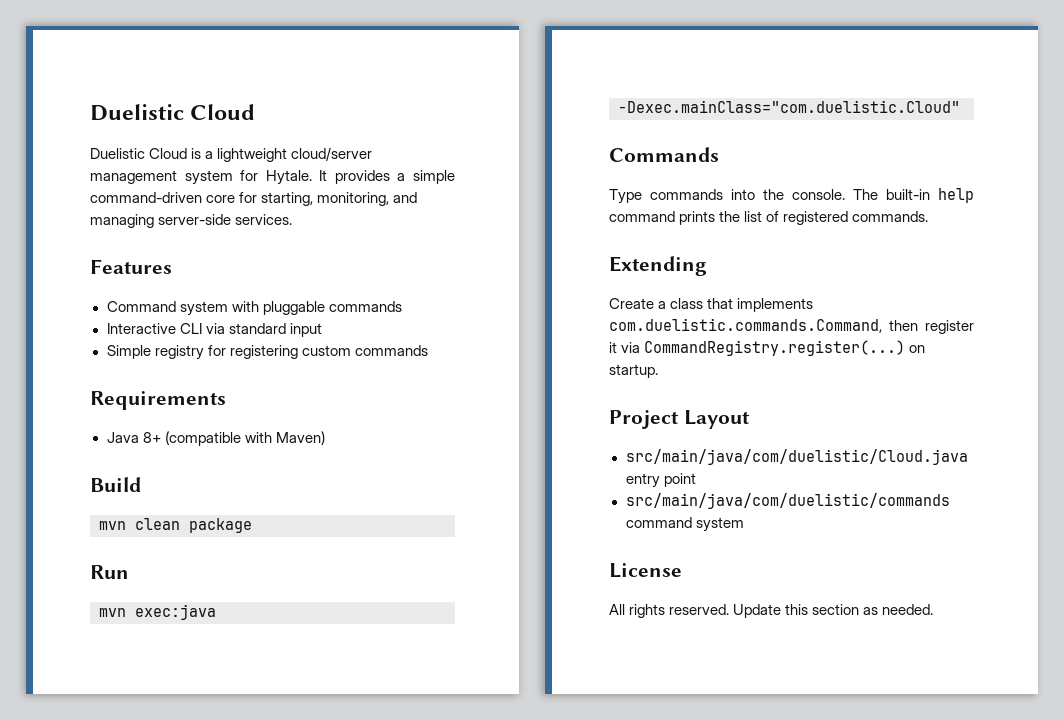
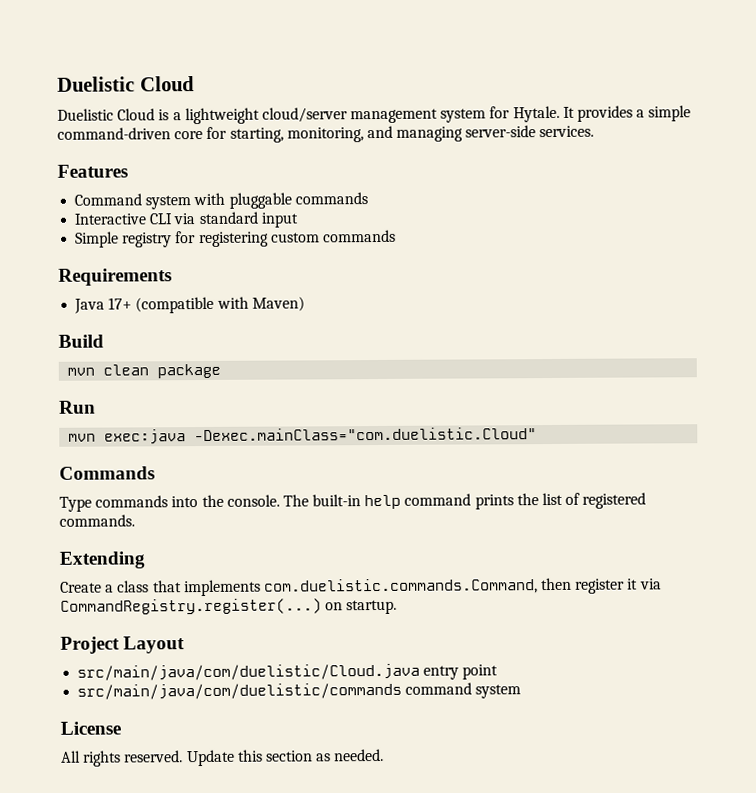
- Java 8+ (compatible with Maven)
+ Java 17+ (compatible with Maven)

